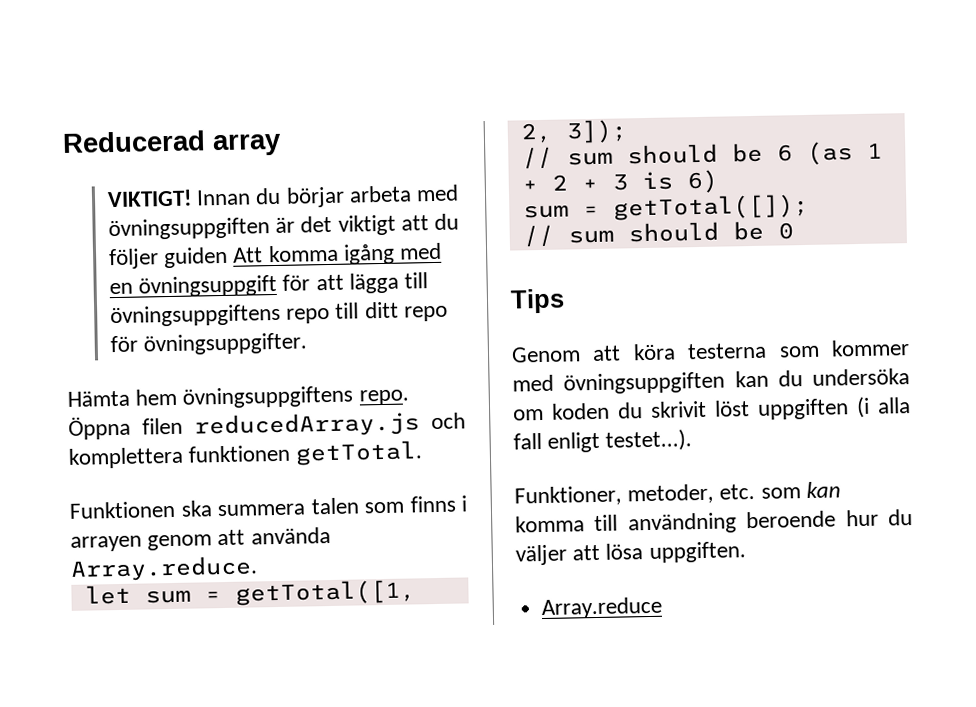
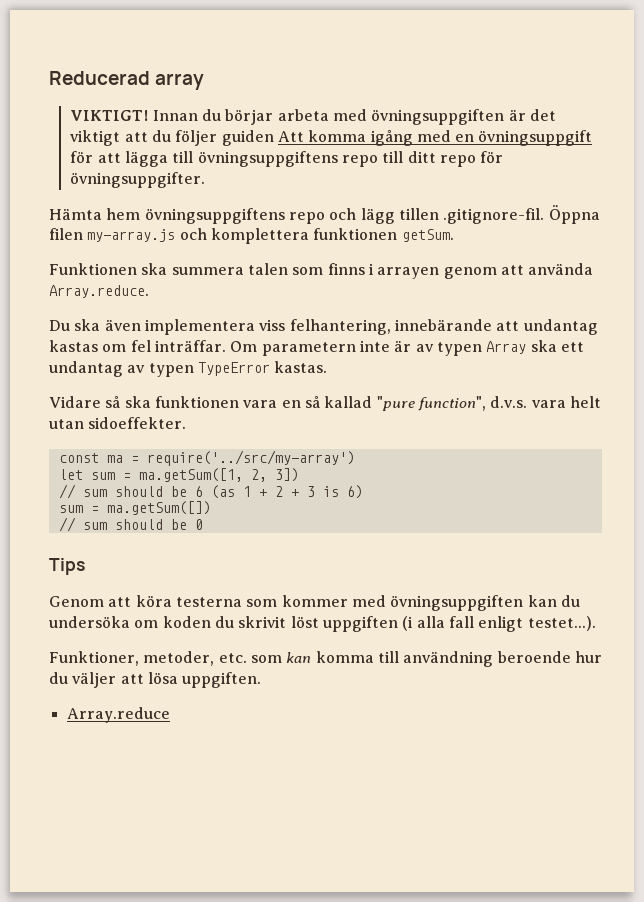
- Hämta hem övningsuppgiftens repo. Öppna filen reducedArray.js och komplettera funktionen getTotal.
+ Hämta hem övningsuppgiftens repo och lägg tillen .gitignore-fil. Öppna filen my-array.js och komplettera funktionen getSum.
+ Du ska även implementera viss felhantering, innebärande att undantag kastas om fel inträffar. Om parametern inte är av typen Array ska ett undantag av typen TypeError kastas.
+ Vidare så ska funktionen vara en så kallad "pure function", d.v.s. vara helt utan sidoeffekter.
+ const ma = require('../src/my-array')
- let sum = getTotal([1, 2, 3]);
+ let sum = ma.getSum([1, 2, 3])
- sum = getTotal([]);
+ sum = ma.getSum([])

